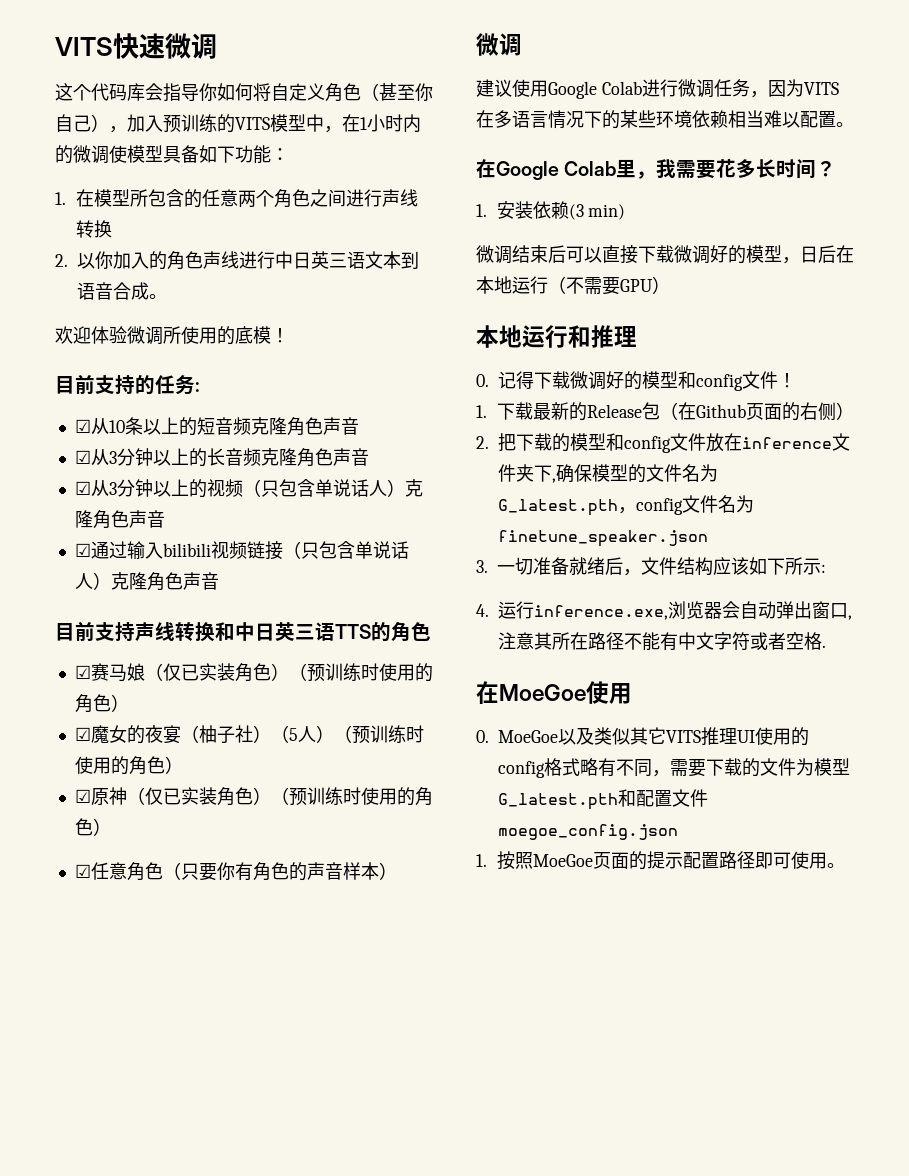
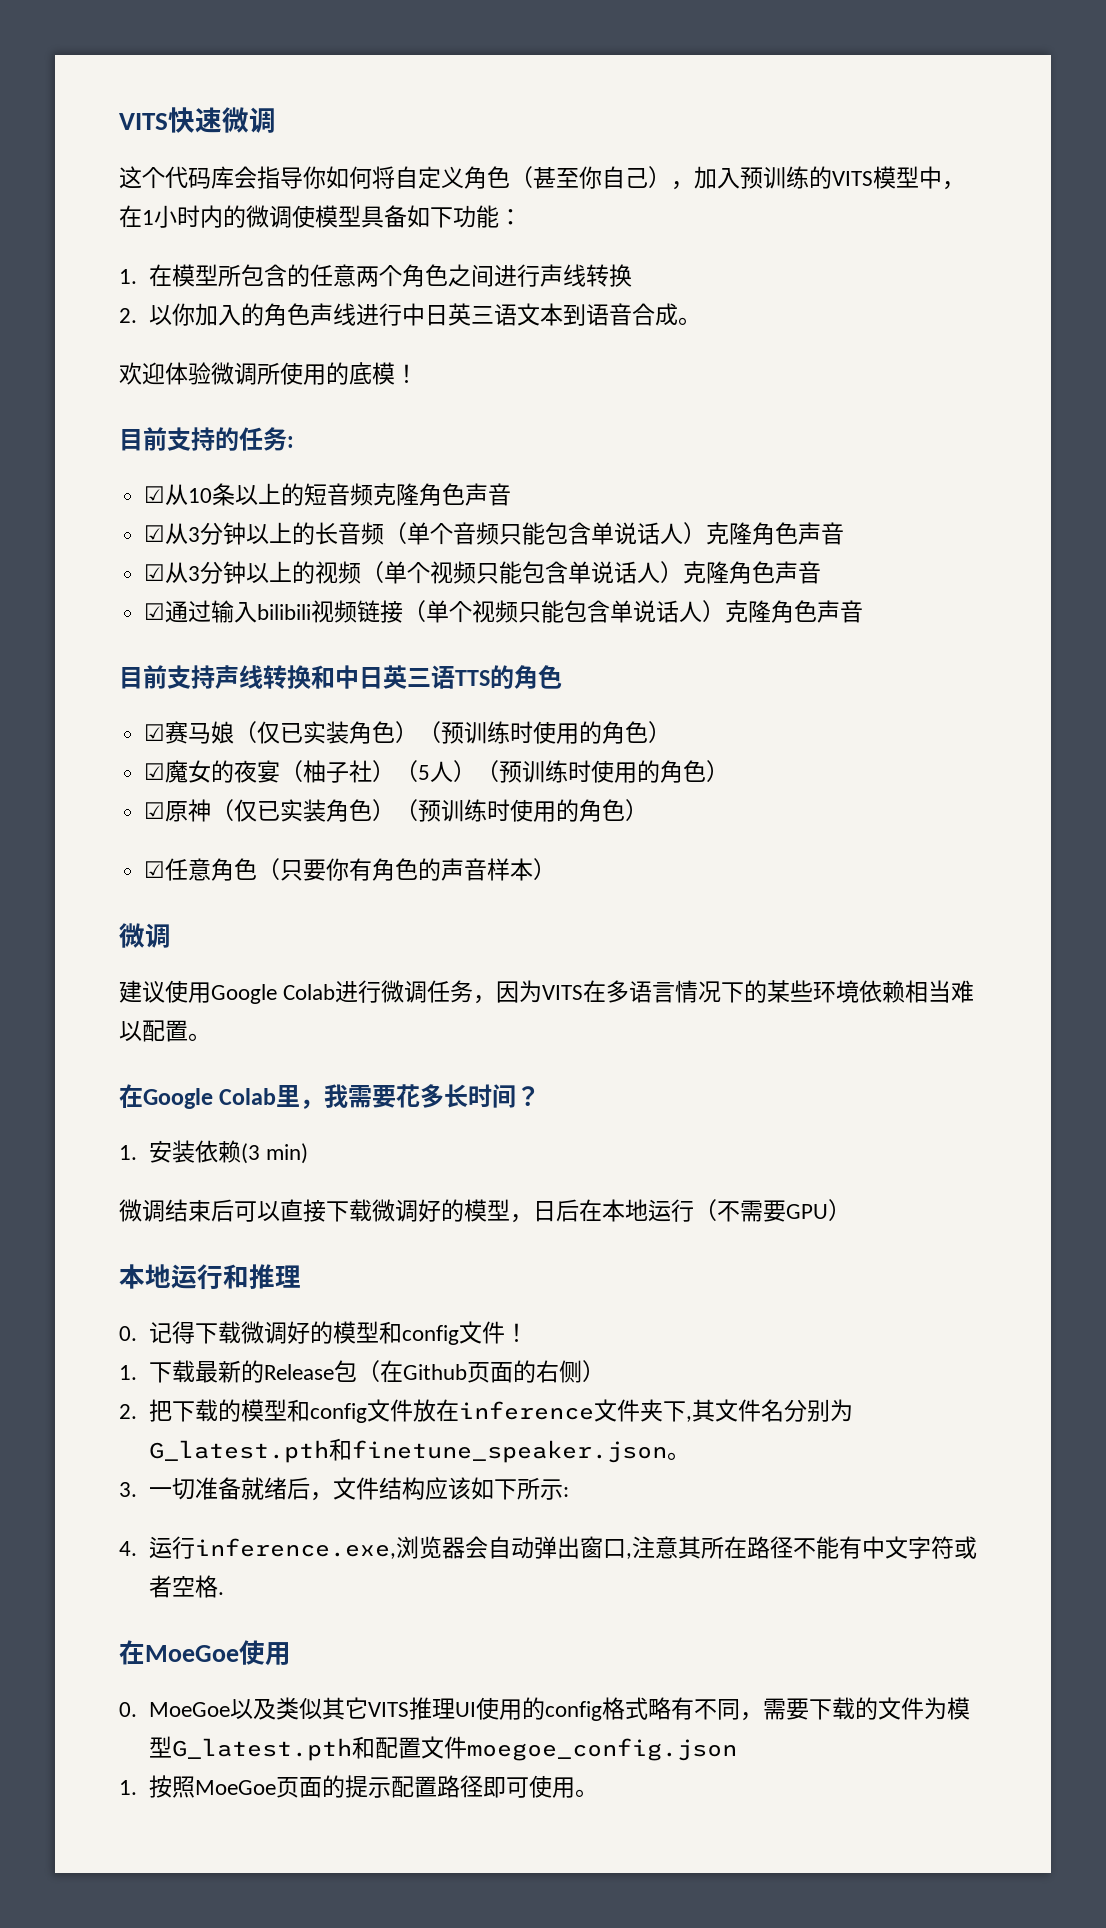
- ☑从3分钟以上的长音频克隆角色声音
+ ☑从3分钟以上的长音频（单个音频只能包含单说话人）克隆角色声音
- ☑从3分钟以上的视频（只包含单说话人）克隆角色声音
+ ☑从3分钟以上的视频（单个视频只能包含单说话人）克隆角色声音
- ☑通过输入bilibili视频链接（只包含单说话人）克隆角色声音
+ ☑通过输入bilibili视频链接（单个视频只能包含单说话人）克隆角色声音
- 2.把下载的模型和config文件放在inference文件夹下,确保模型的文件名为G_latest.pth，config文件名为finetune_speaker.json
+ 2.把下载的模型和config文件放在inference文件夹下,其文件名分别为G_latest.pth和finetune_speaker.json。

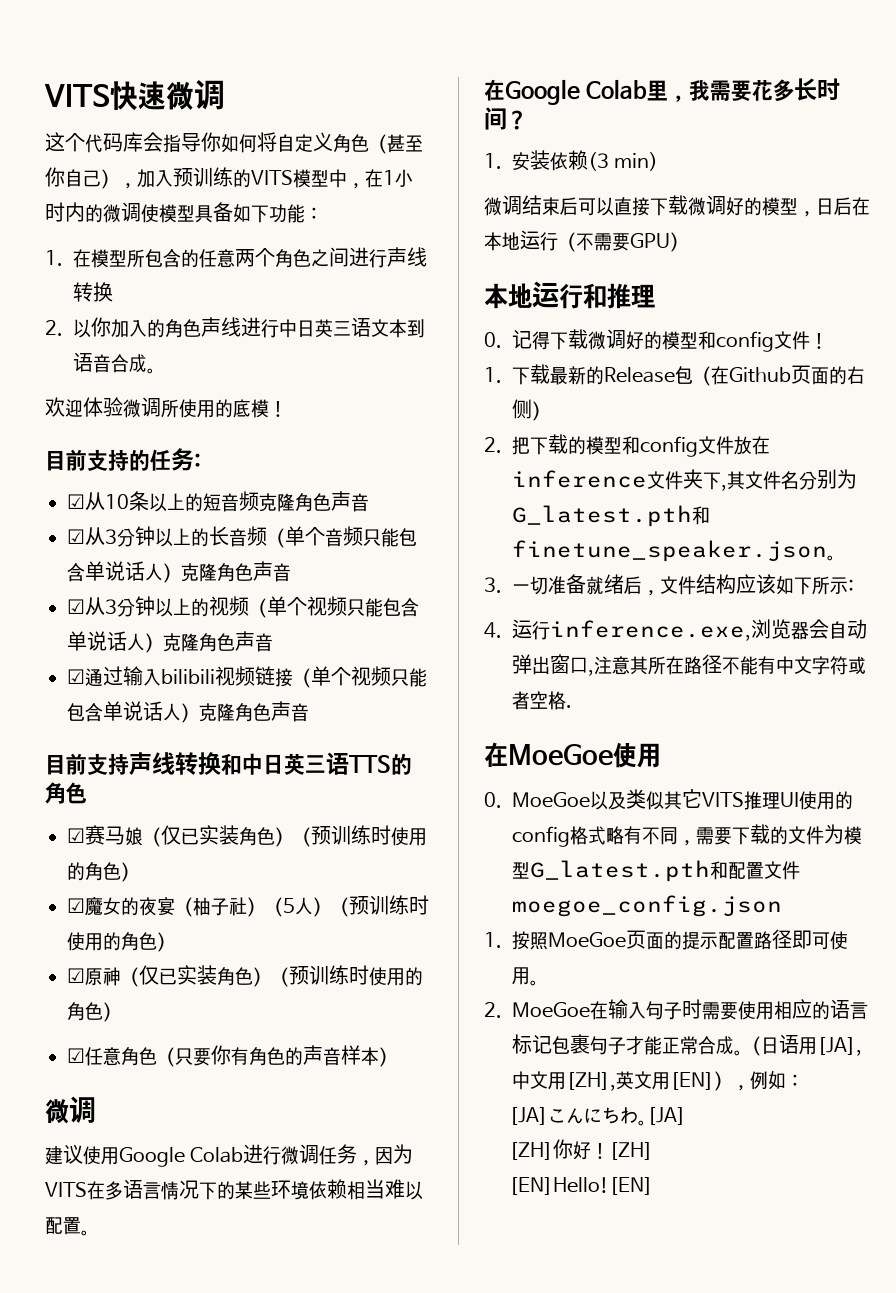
+ 2. MoeGoe在输入句子时需要使用相应的语言标记包裹句子才能正常合成。（日语用[JA],中文用[ZH],英文用[EN]），例如：
+ [JA]こんにちわ。[JA]
+ [ZH]你好！[ZH]
+ [EN]Hello![EN]

